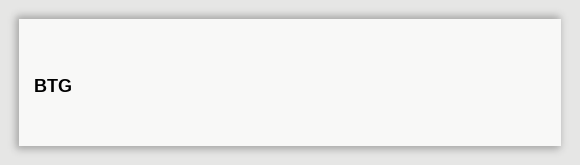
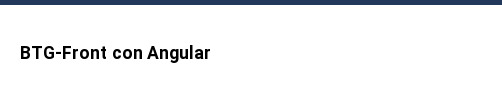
- BTG
+ BTG-Front con Angular

